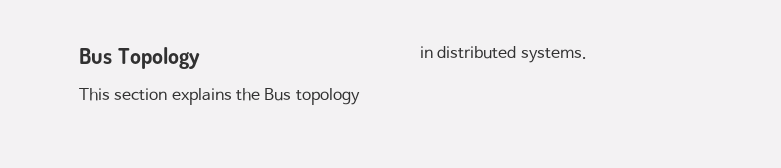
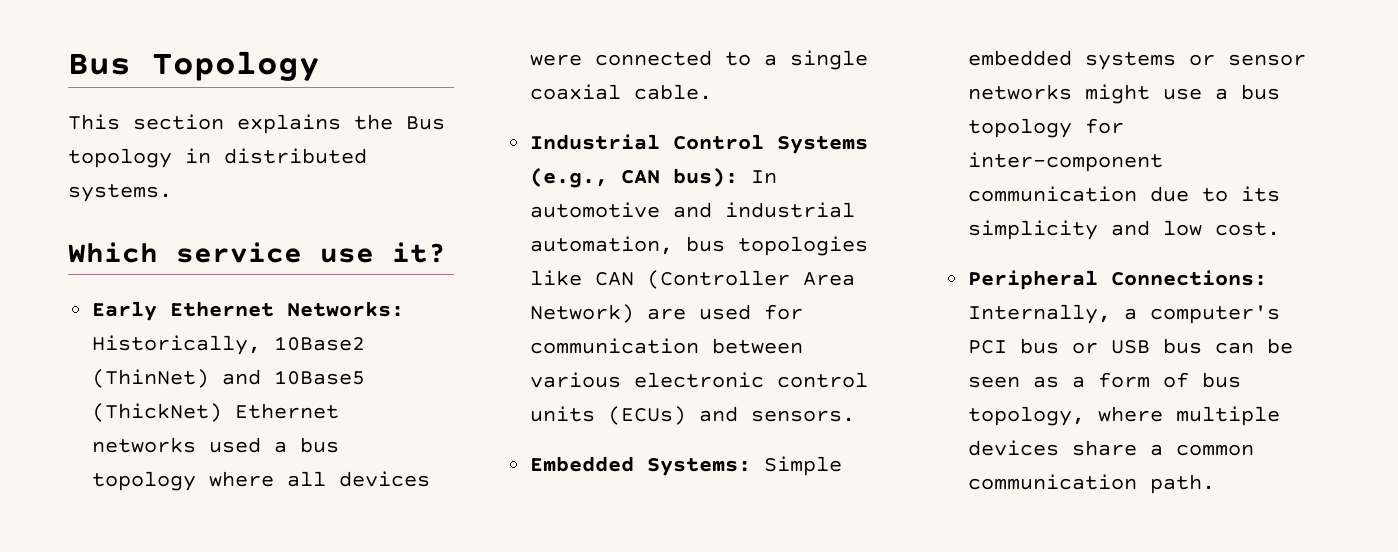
+ Which service use it?
+ Early Ethernet Networks: Historically, 10Base2 (ThinNet) and 10Base5 (ThickNet) Ethernet networks used a bus topology where all devices were connected to a single coaxial cable.
+ Industrial Control Systems (e.g., CAN bus): In automotive and industrial automation, bus topologies like CAN (Controller Area Network) are used for communication between various electronic control units (ECUs) and sensors.
+ Embedded Systems: Simple embedded systems or sensor networks might use a bus topology for inter-component communication due to its simplicity and low cost.
+ Peripheral Connections: Internally, a computer's PCI bus or USB bus can be seen as a form of bus topology, where multiple devices share a common communication path.

